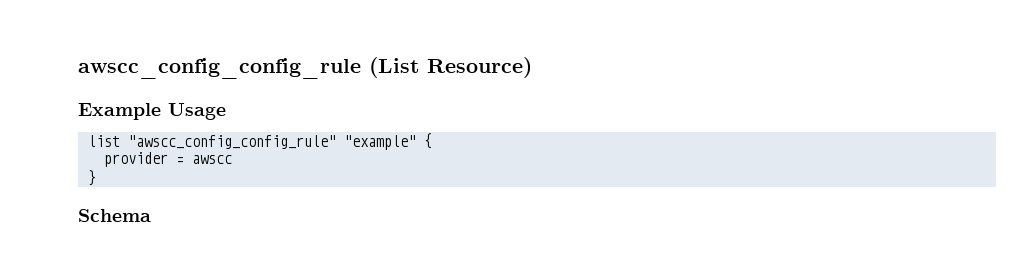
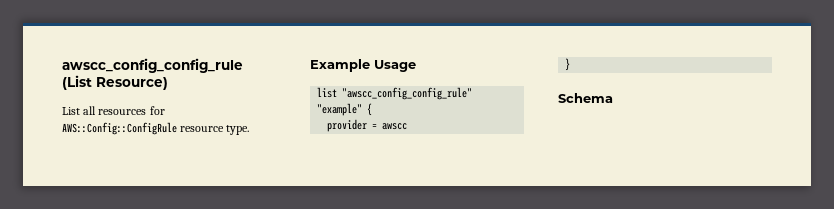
+ List all resources for AWS::Config::ConfigRule resource type.

